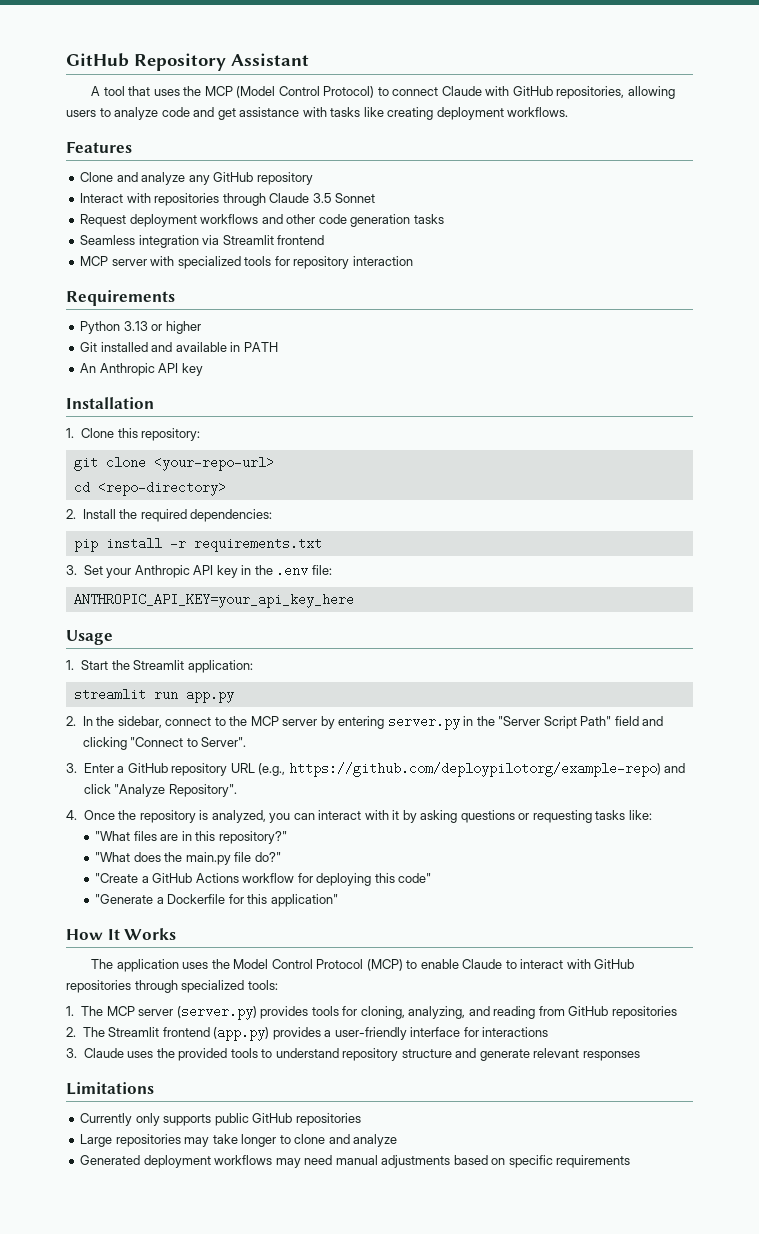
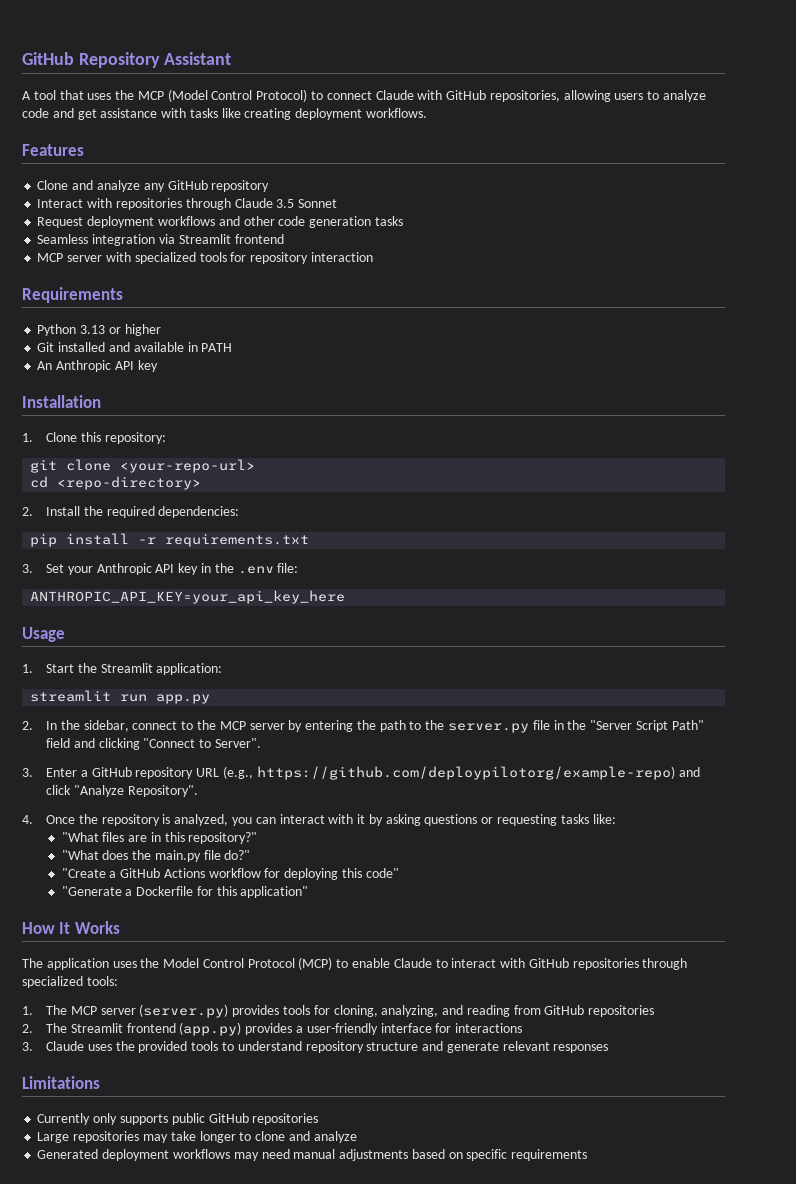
- 2. In the sidebar, connect to the MCP server by entering server.py in the "Server Script Path" field and clicking "Connect to Server".
+ 2. In the sidebar, connect to the MCP server by entering the path to the server.py file in the "Server Script Path" field and clicking "Connect to Server".

